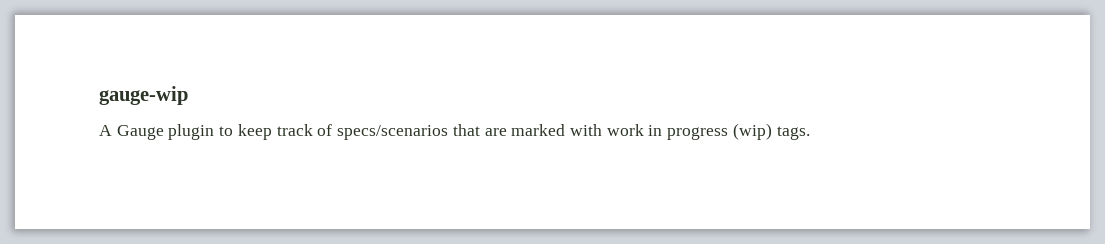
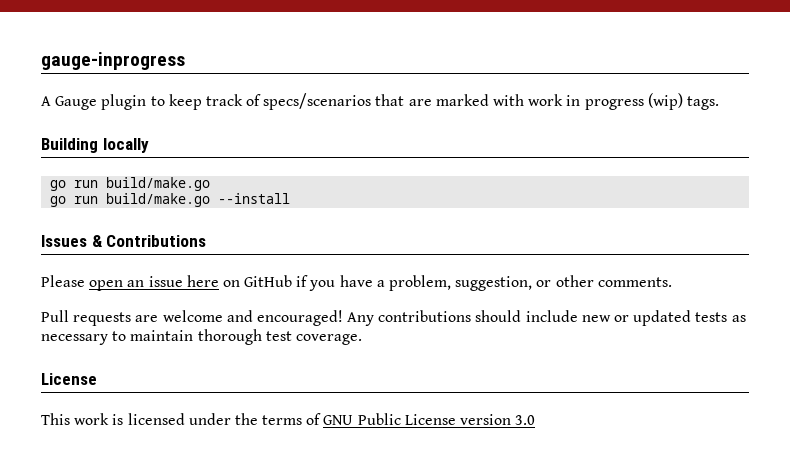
- gauge-wip
+ gauge-inprogress
+ Building locally
+ go run build/make.go
+ go run build/make.go --install
+ Issues & Contributions
+ Please open an issue here on GitHub if you have a problem, suggestion, or other comments.
+ Pull requests are welcome and encouraged! Any contributions should include new or updated tests as necessary to maintain thorough test coverage.
+ License
+ This work is licensed under the terms of GNU Public License version 3.0

